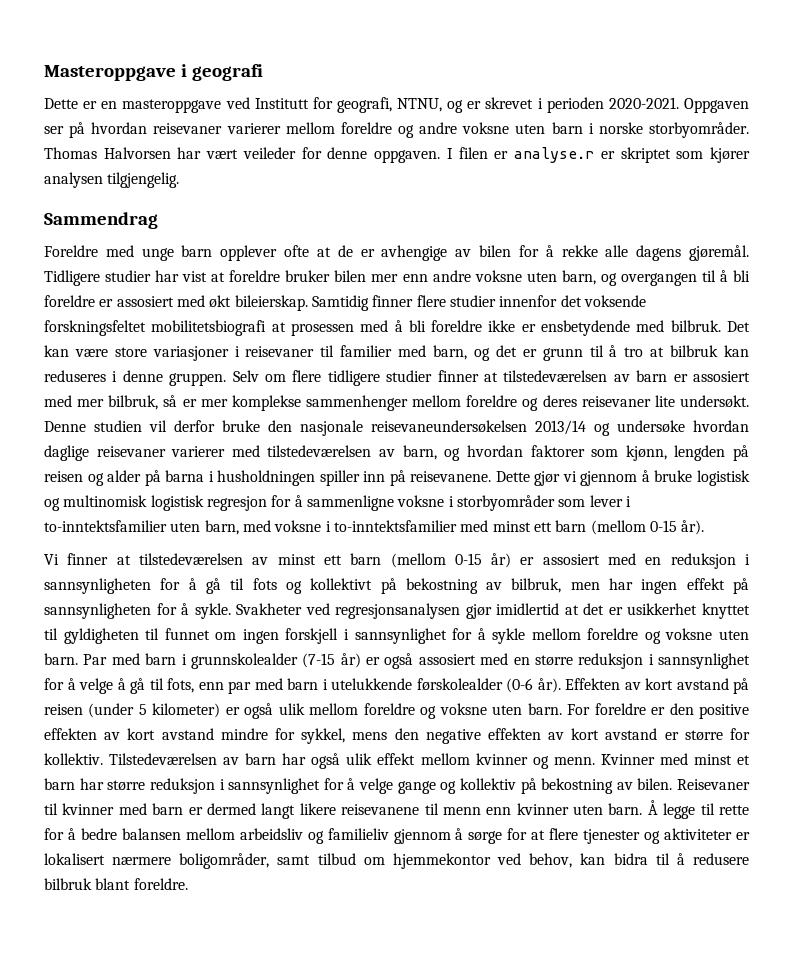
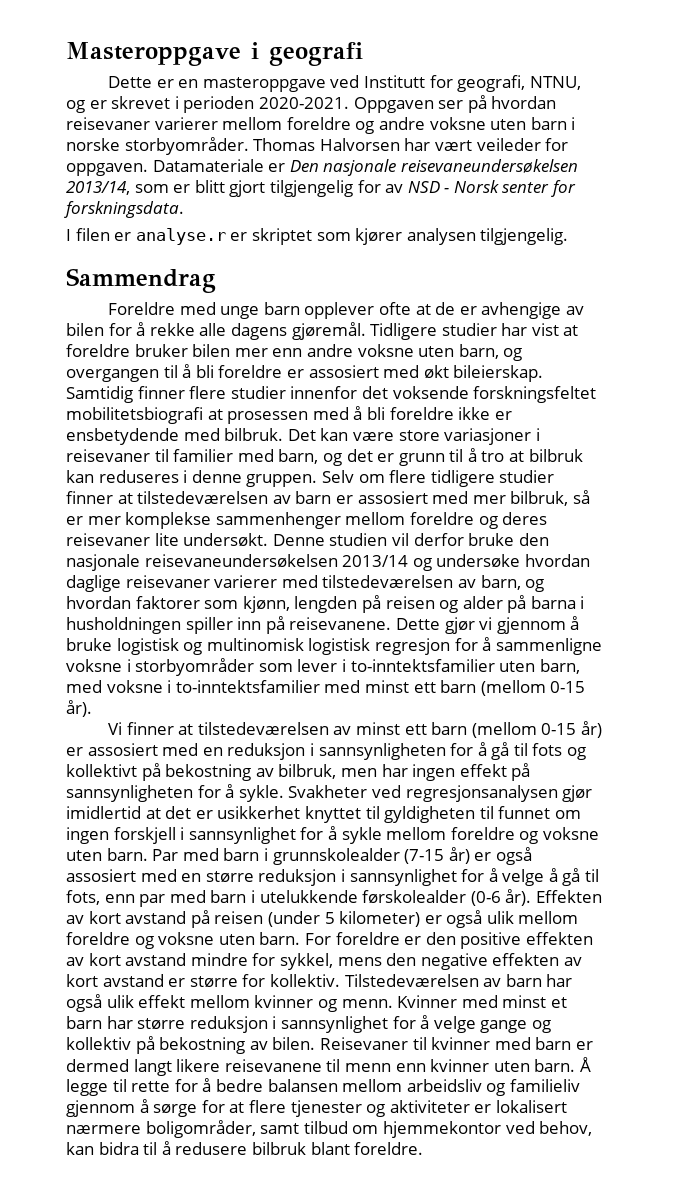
- Thomas Halvorsen har vært veileder for denne oppgaven. I filen er analyse.r er skriptet som kjører analysen tilgjengelig.
+ Thomas Halvorsen har vært veileder for oppgaven. Datamateriale er Den nasjonale reisevaneundersøkelsen 2013/14, som er blitt gjort tilgjengelig for av NSD - Norsk senter for forskningsdata.
+ I filen er analyse.r er skriptet som kjører analysen tilgjengelig.

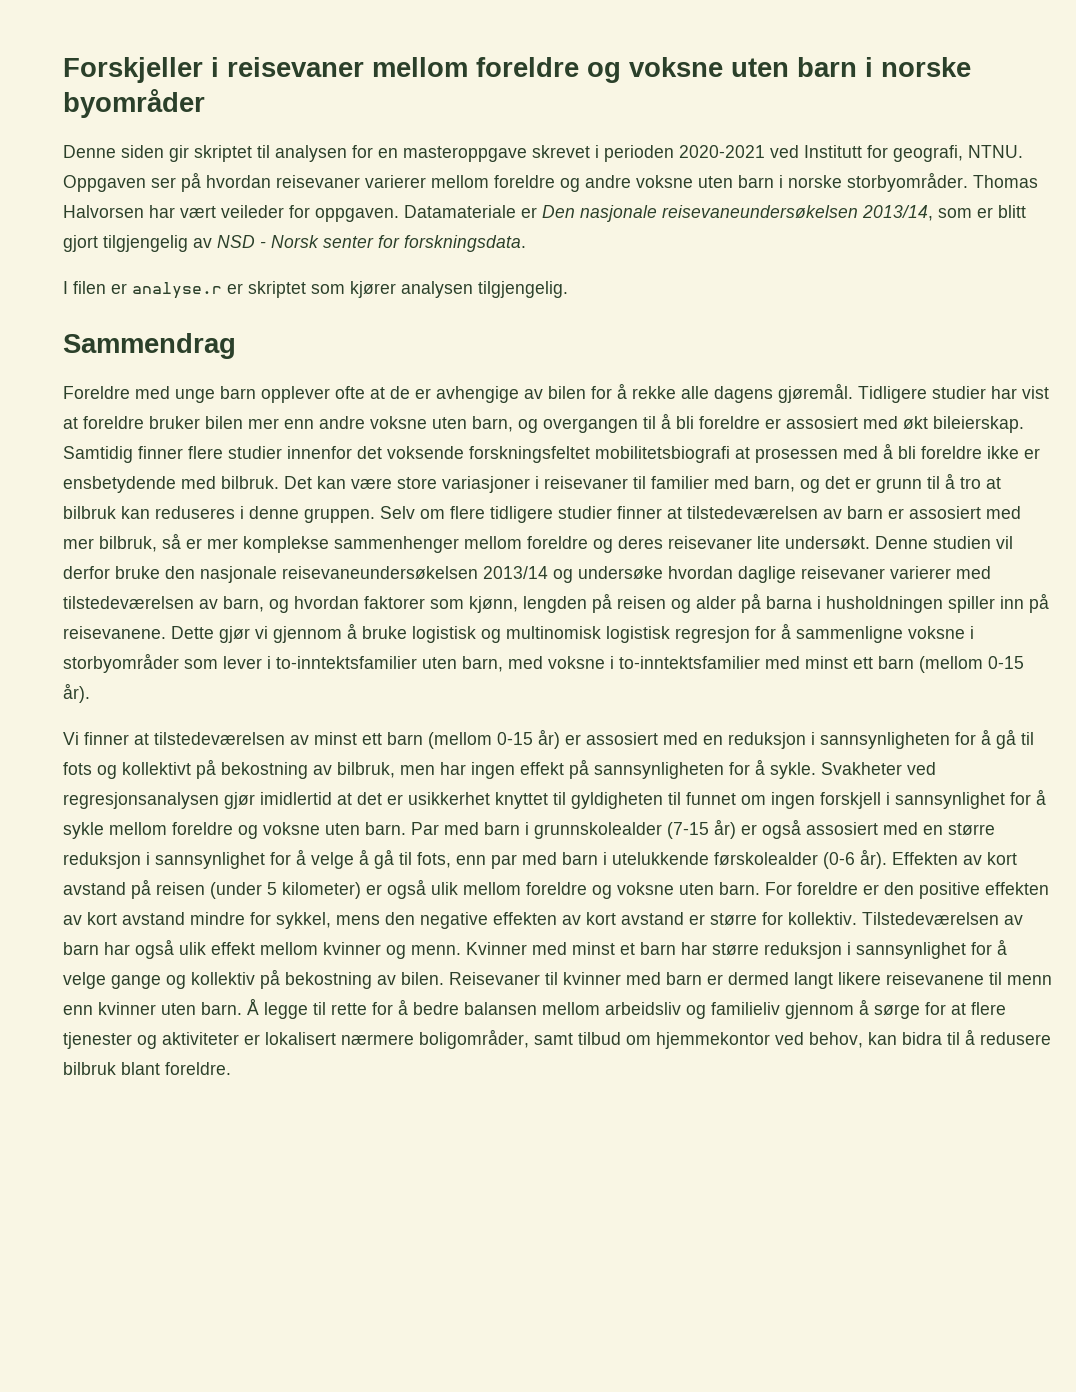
- Masteroppgave i geografi
- Dette er en masteroppgave ved Institutt for geografi, NTNU, og er skrevet i perioden 2020-2021.
+ Forskjeller i reisevaner mellom foreldre og voksne uten barn i norske byområder
+ Denne siden gir skriptet til analysen for en masteroppgave skrevet i perioden 2020-2021 ved Institutt for geografi, NTNU.
- Datamateriale er Den nasjonale reisevaneundersøkelsen 2013/14, som er blitt gjort tilgjengelig for av NSD - Norsk senter for forskningsdata.
+ Datamateriale er Den nasjonale reisevaneundersøkelsen 2013/14, som er blitt gjort tilgjengelig av NSD - Norsk senter for forskningsdata.

